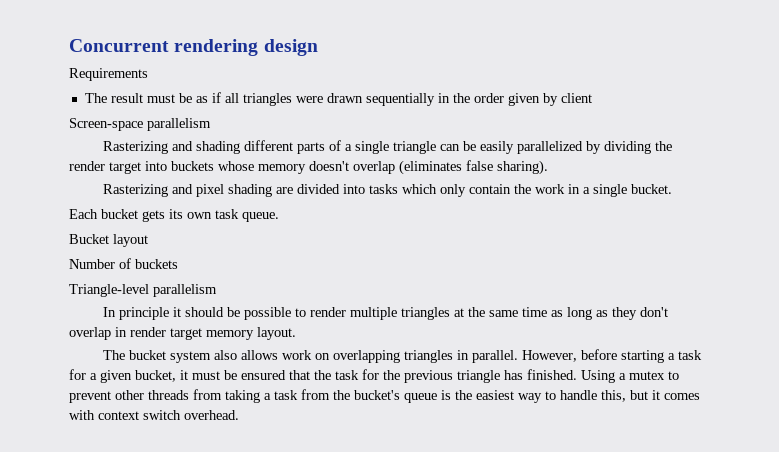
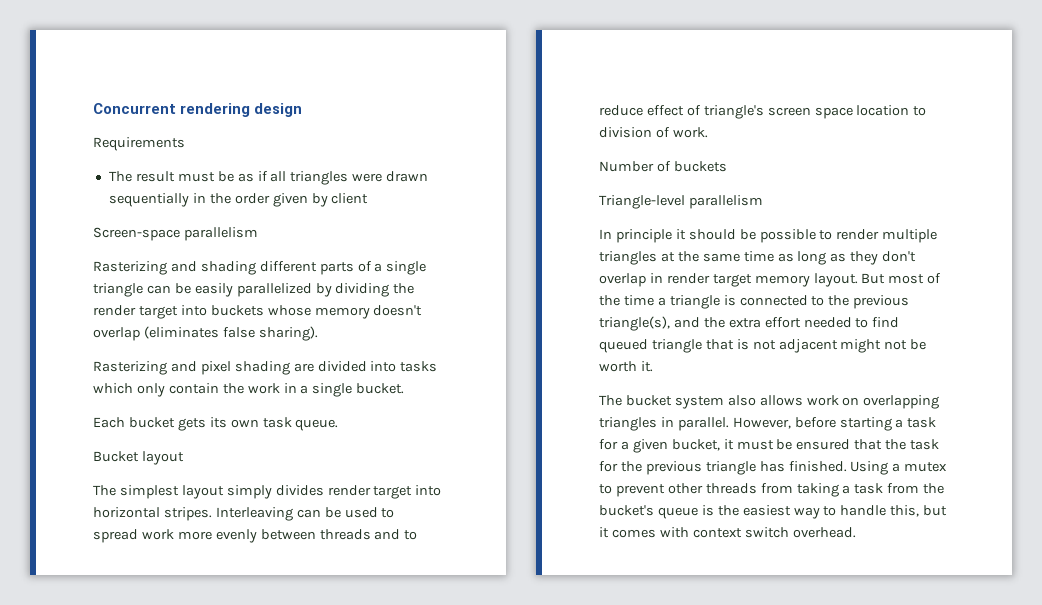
+ The simplest layout simply divides render target into horizontal stripes. Interleaving can be used to spread work more evenly between threads and to reduce effect of triangle's screen space location to division of work.
+ But most of the time a triangle is connected to the previous triangle(s), and the extra effort needed to find queued triangle that is not adjacent might not be worth it.

